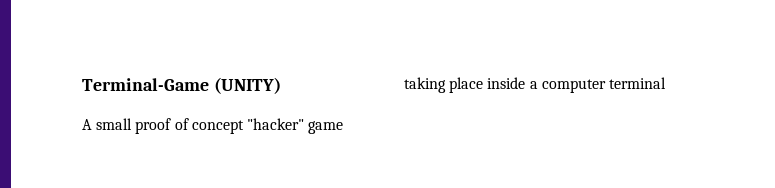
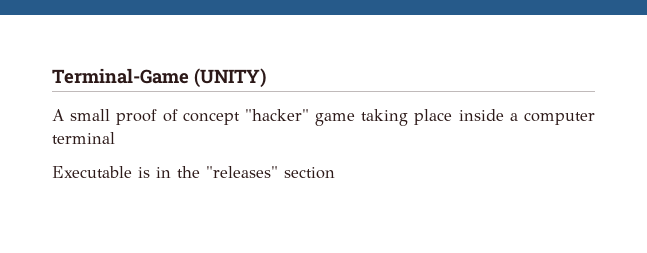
+ Executable is in the "releases" section

